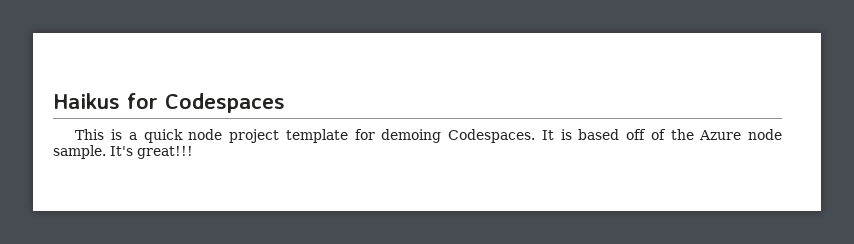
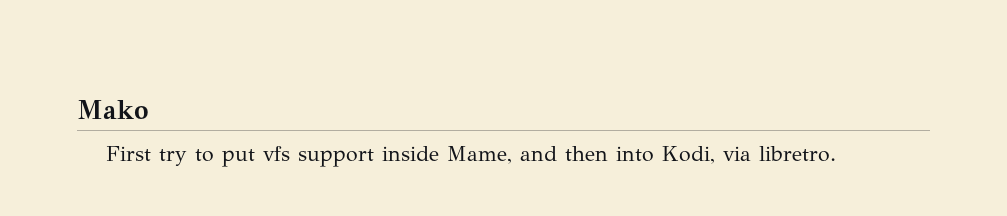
- Haikus for Codespaces
- This is a quick node project template for demoing Codespaces. It is based off of the Azure node sample. It's great!!!
+ Mako
+ First try to put vfs support inside Mame, and then into Kodi, via libretro.

